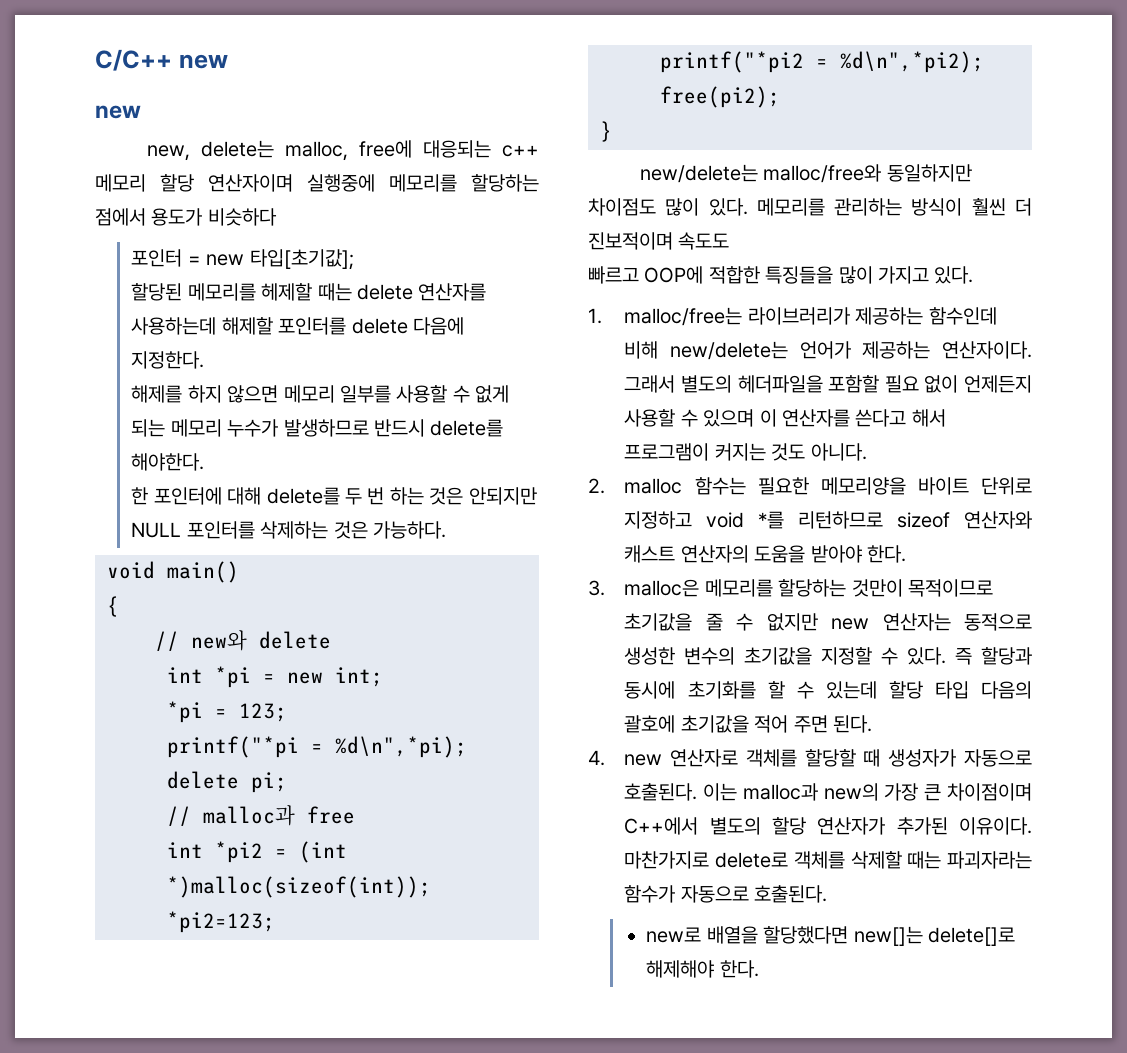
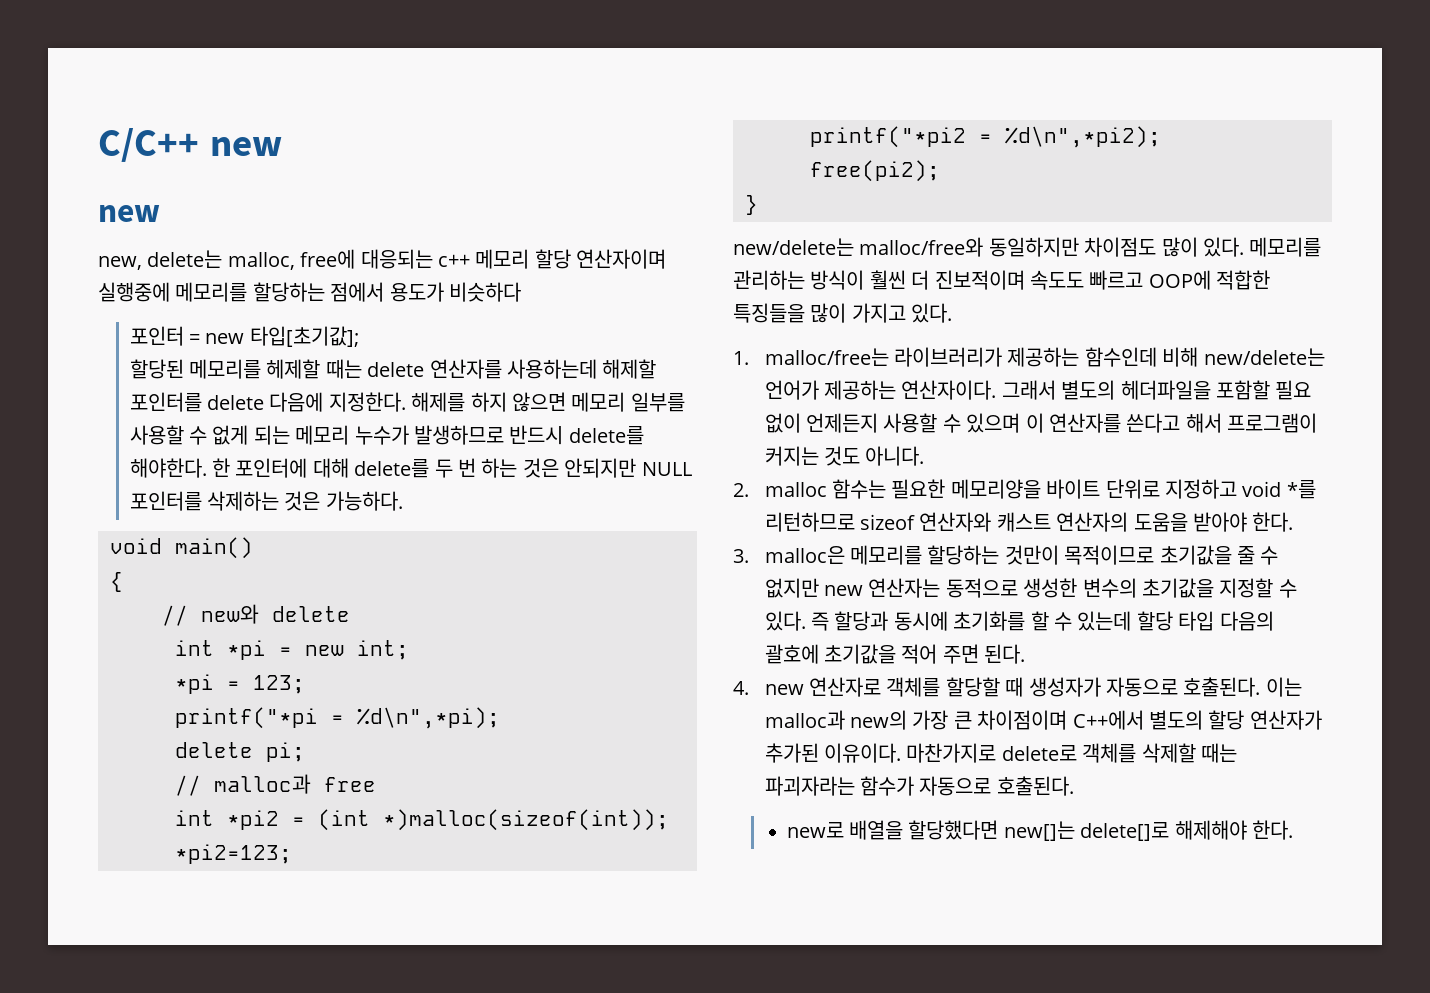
- 할당된 메모리를 헤제할 때는 delete 연산자를 사용하는데 해제할 포인터를 delete 다음에 지정한다.
- 해제를 하지 않으면 메모리 일부를 사용할 수 없게 되는 메모리 누수가 발생하므로 반드시 delete를 해야한다.
- 한 포인터에 대해 delete를 두 번 하는 것은 안되지만 NULL 포인터를 삭제하는 것은 가능하다.
+ 할당된 메모리를 헤제할 때는 delete 연산자를 사용하는데 해제할 포인터를 delete 다음에 지정한다. 해제를 하지 않으면 메모리 일부를 사용할 수 없게 되는 메모리 누수가 발생하므로 반드시 delete를 해야한다. 한 포인터에 대해 delete를 두 번 하는 것은 안되지만 NULL 포인터를 삭제하는 것은 가능하다.
- 메모리를 관리하는 방식이 훨씬 더 진보적이며 속도도
- 빠르고 OOP에 적합한 특징들을 많이 가지고 있다.
+ 메모리를 관리하는 방식이 훨씬 더 진보적이며 속도도 빠르고 OOP에 적합한 특징들을 많이 가지고 있다.

